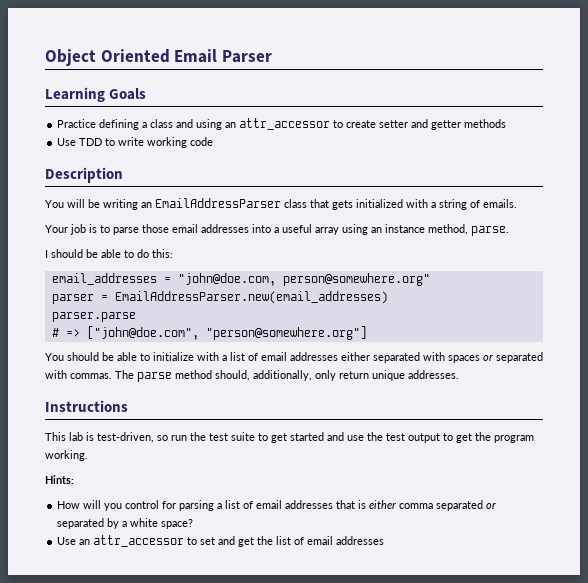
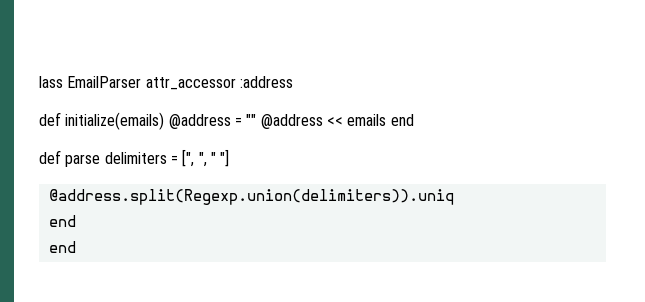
- Object Oriented Email Parser
- Learning Goals
- Practice defining a class and using an attr_accessor to create setter and getter methods
- Use TDD to write working code
- Description
- You will be writing an EmailAddressParser class that gets initialized with a string of emails.
- Your job is to parse those email addresses into a useful array using an instance method, parse.
- I should be able to do this:
- email_addresses = "john@doe.com, person@somewhere.org"
- parser = EmailAddressParser.new(email_addresses)
- parser.parse
- # => ["john@doe.com", "person@somewhere.org"]
- You should be able to initialize with a list of email addresses either separated with spaces or separated with commas. The parse method should, additionally, only return unique addresses.
- Instructions
- This lab is test-driven, so run the test suite to get started and use the test output to get the program working.
- Hints:
- How will you control for parsing a list of email addresses that is either comma separated or separated by a white space?
- Use an attr_accessor to set and get the list of email addresses
+ lass EmailParser attr_accessor :address
+ def initialize(emails) @address = "" @address << emails end
+ def parse delimiters = [", ", " "]
+ @address.split(Regexp.union(delimiters)).uniq
+ end
+ end

